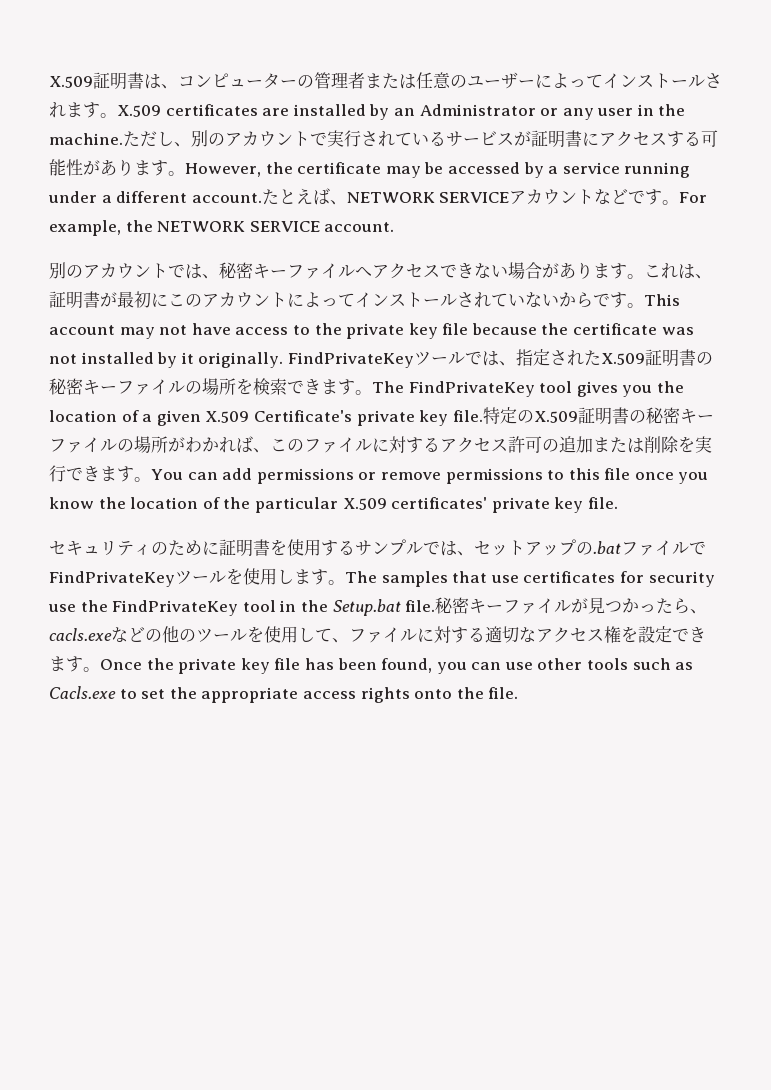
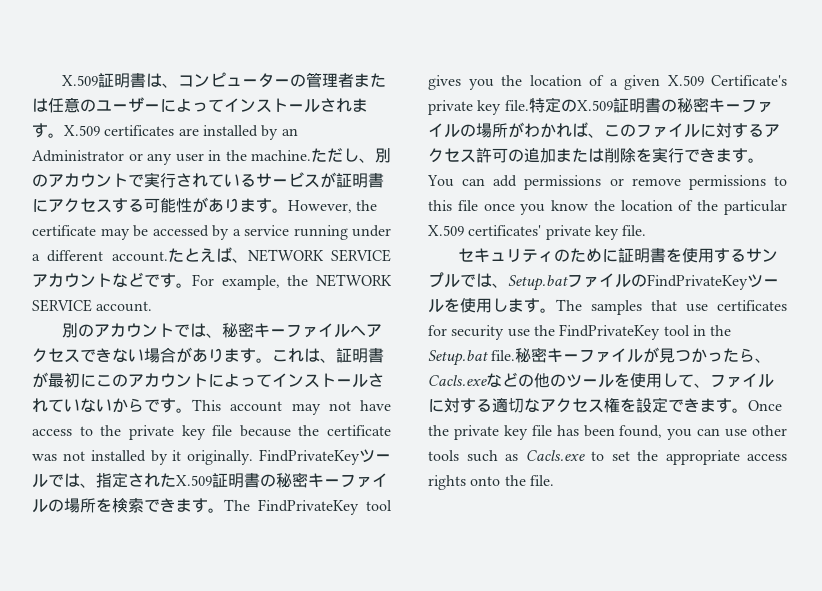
- セキュリティのために証明書を使用するサンプルでは、セットアップの.batファイルでFindPrivateKeyツールを使用します。
+ セキュリティのために証明書を使用するサンプルでは、Setup.batファイルのFindPrivateKeyツールを使用します。
- 秘密キーファイルが見つかったら、cacls.exeなどの他のツールを使用して、ファイルに対する適切なアクセス権を設定できます。
+ 秘密キーファイルが見つかったら、Cacls.exeなどの他のツールを使用して、ファイルに対する適切なアクセス権を設定できます。

